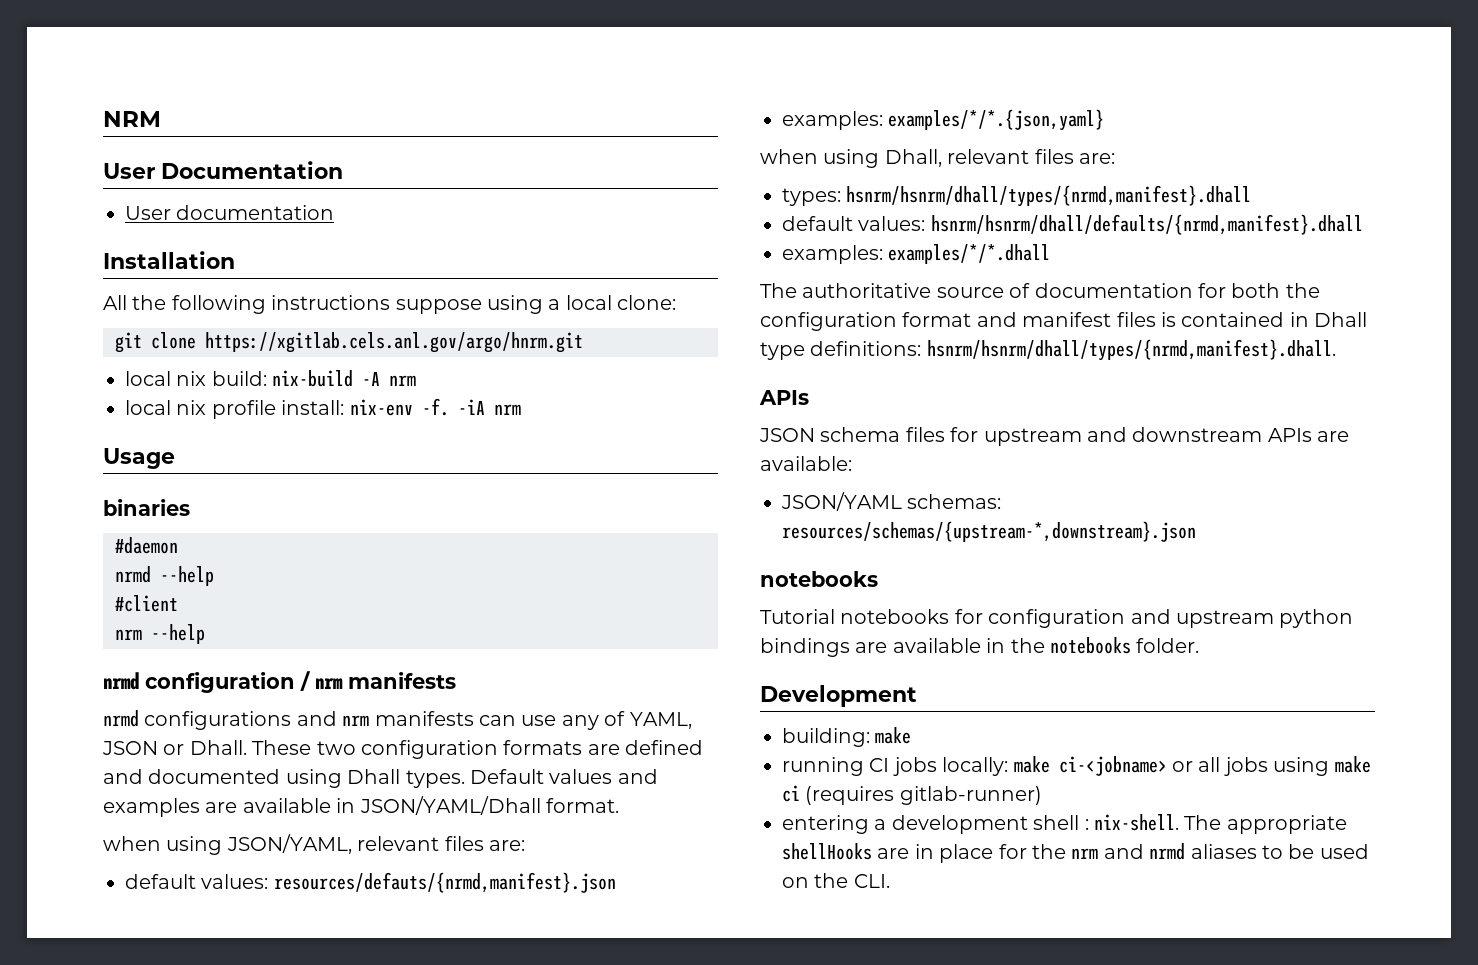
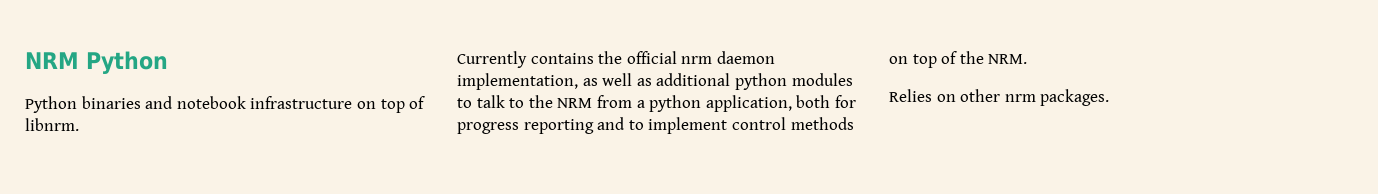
- NRM
- User Documentation
- User documentation
- Installation
- All the following instructions suppose using a local clone:
- git clone https://xgitlab.cels.anl.gov/argo/hnrm.git
- local nix build: nix-build -A nrm
- local nix profile install: nix-env -f. -iA nrm
- Usage
- binaries
- #daemon
- nrmd --help
- #client
- nrm --help
- nrmd configuration / nrm manifests
- nrmd configurations and nrm manifests can use any of YAML, JSON or Dhall. These two configuration formats are defined and documented using Dhall types. Default values and examples are available in JSON/YAML/Dhall format.
- when using JSON/YAML, relevant files are:
- default values: resources/defauts/{nrmd,manifest}.json
- examples: examples/*/*.{json,yaml}
- when using Dhall, relevant files are:
- types: hsnrm/hsnrm/dhall/types/{nrmd,manifest}.dhall
- default values: hsnrm/hsnrm/dhall/defaults/{nrmd,manifest}.dhall
- examples: examples/*/*.dhall
- The authoritative source of documentation for both the configuration format and manifest files is contained in Dhall type definitions: hsnrm/hsnrm/dhall/types/{nrmd,manifest}.dhall.
- APIs
- JSON schema files for upstream and downstream APIs are available:
- JSON/YAML schemas: resources/schemas/{upstream-*,downstream}.json
- notebooks
- Tutorial notebooks for configuration and upstream python bindings are available in the notebooks folder.
- Development
- building: make
- running CI jobs locally: make ci-<jobname> or all jobs using make ci (requires gitlab-runner)
- entering a development shell : nix-shell. The appropriate shellHooks are in place for the nrm and nrmd aliases to be used on the CLI.
+ NRM Python
+ Python binaries and notebook infrastructure on top of libnrm.
+ Currently contains the official nrm daemon implementation, as well as additional python modules to talk to the NRM from a python application, both for progress reporting and to implement control methods on top of the NRM.
+ Relies on other nrm packages.

